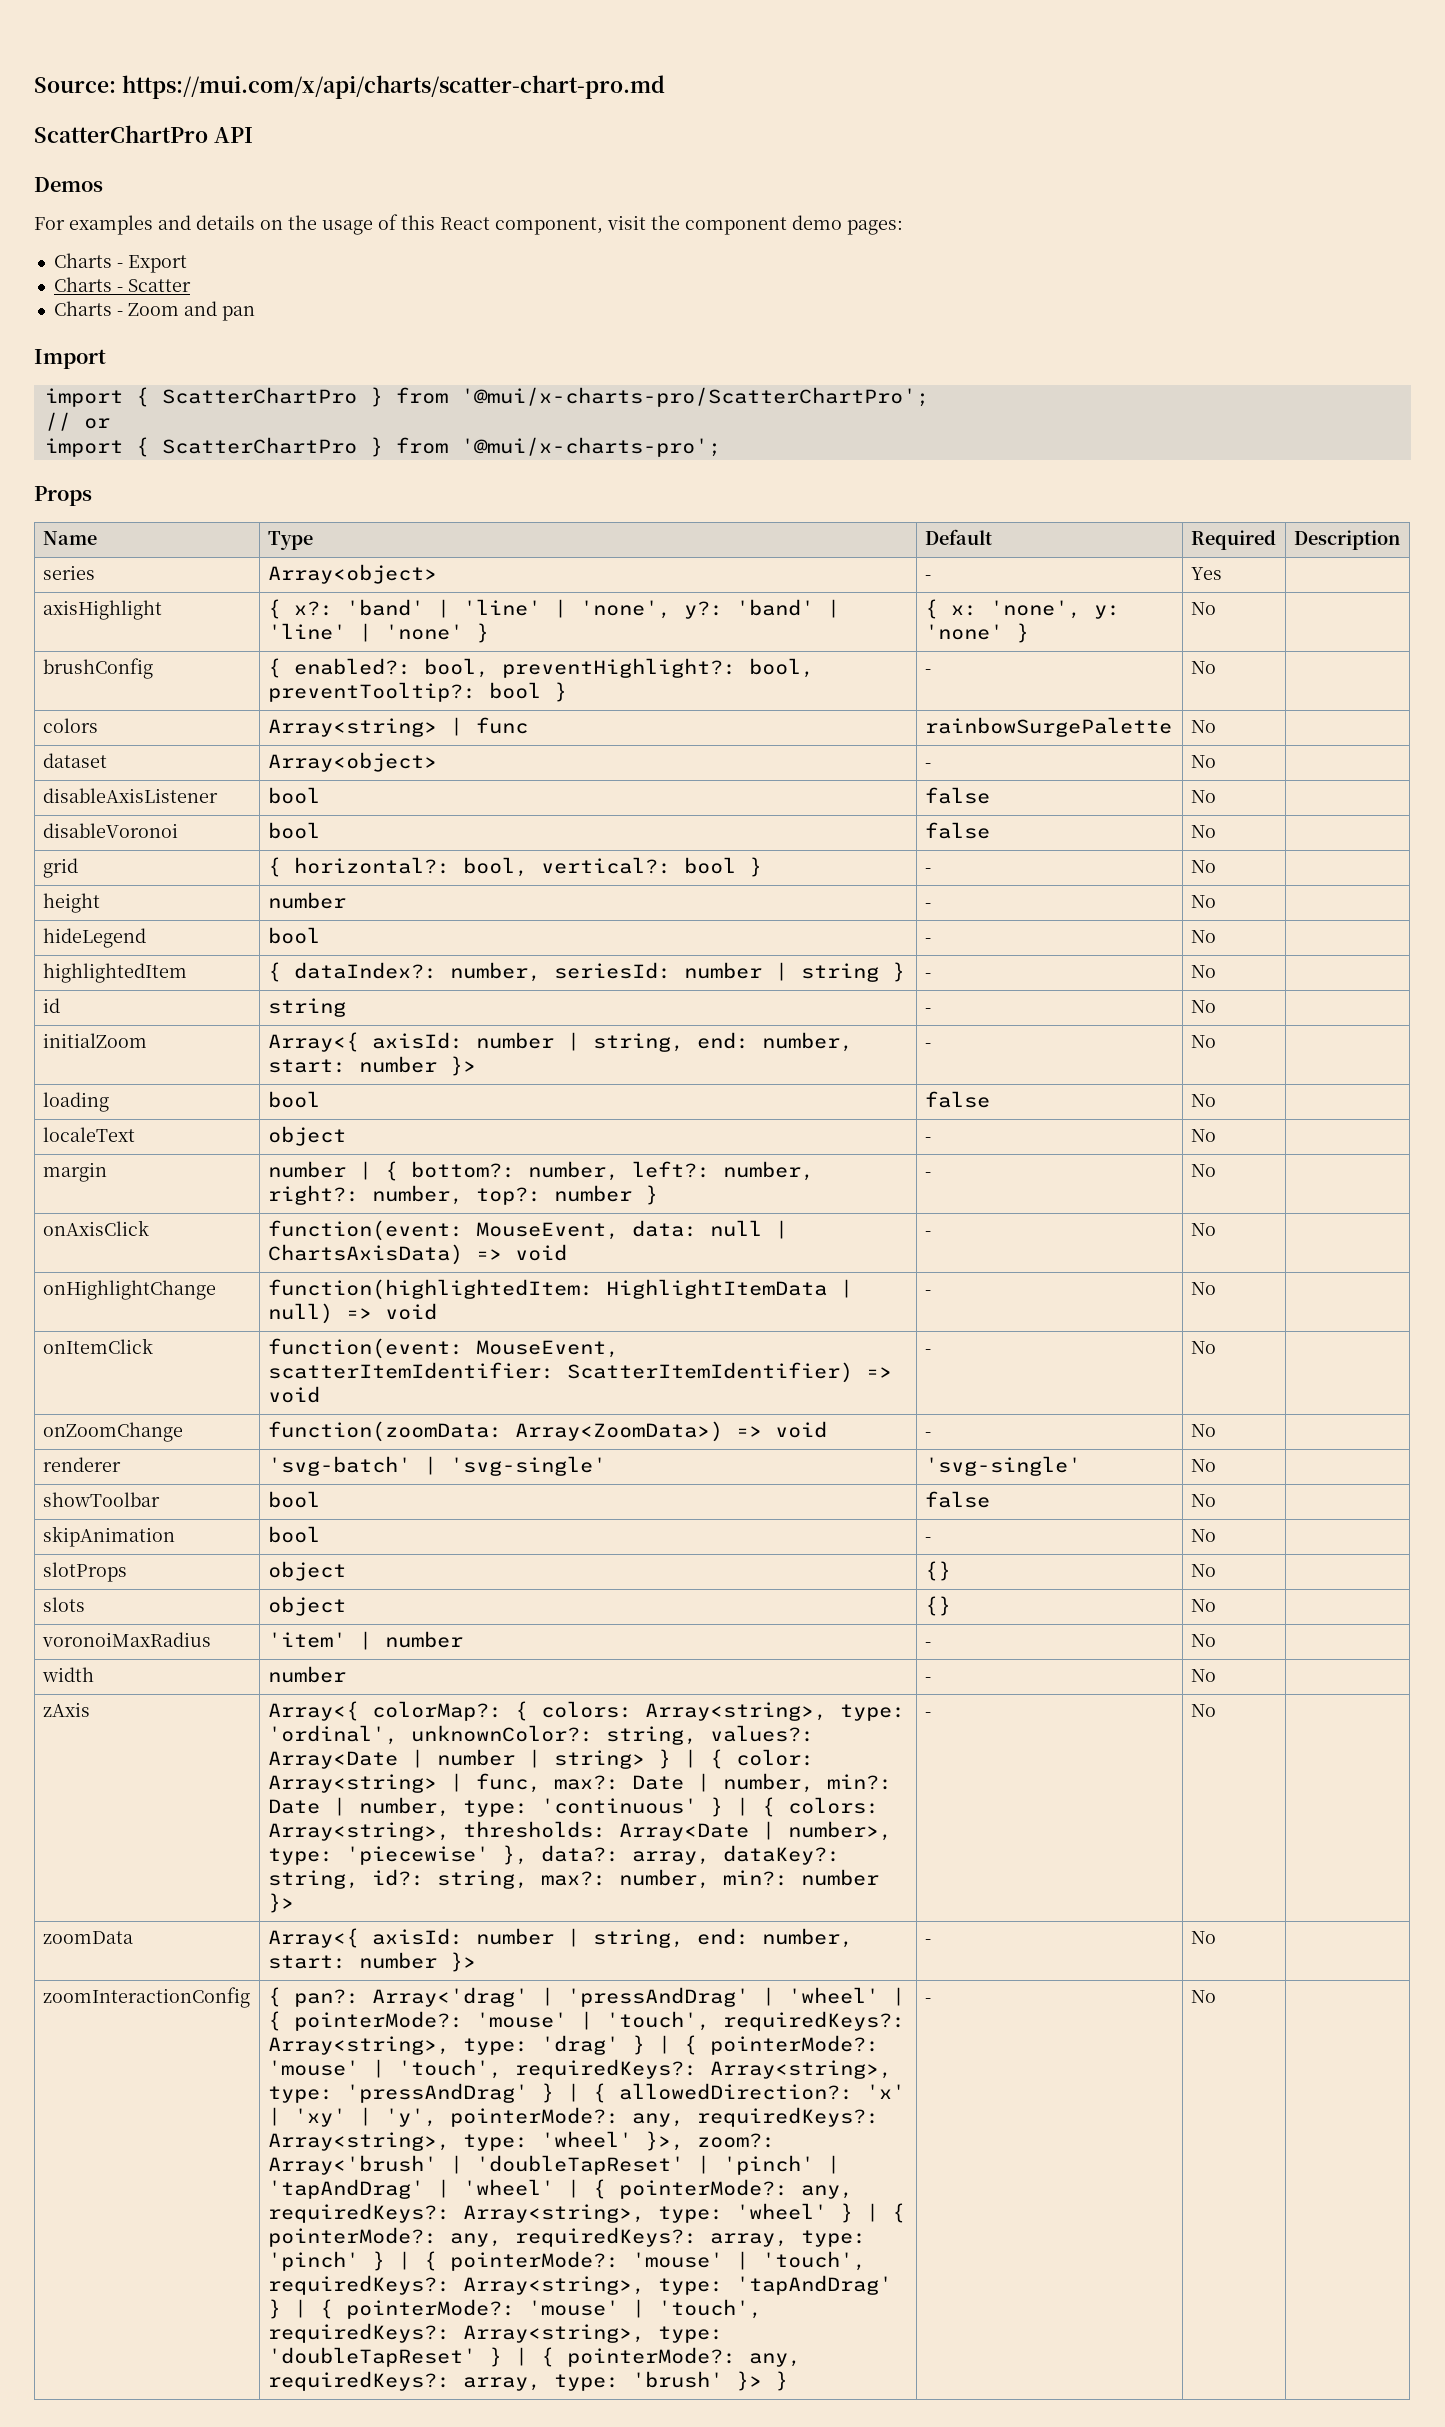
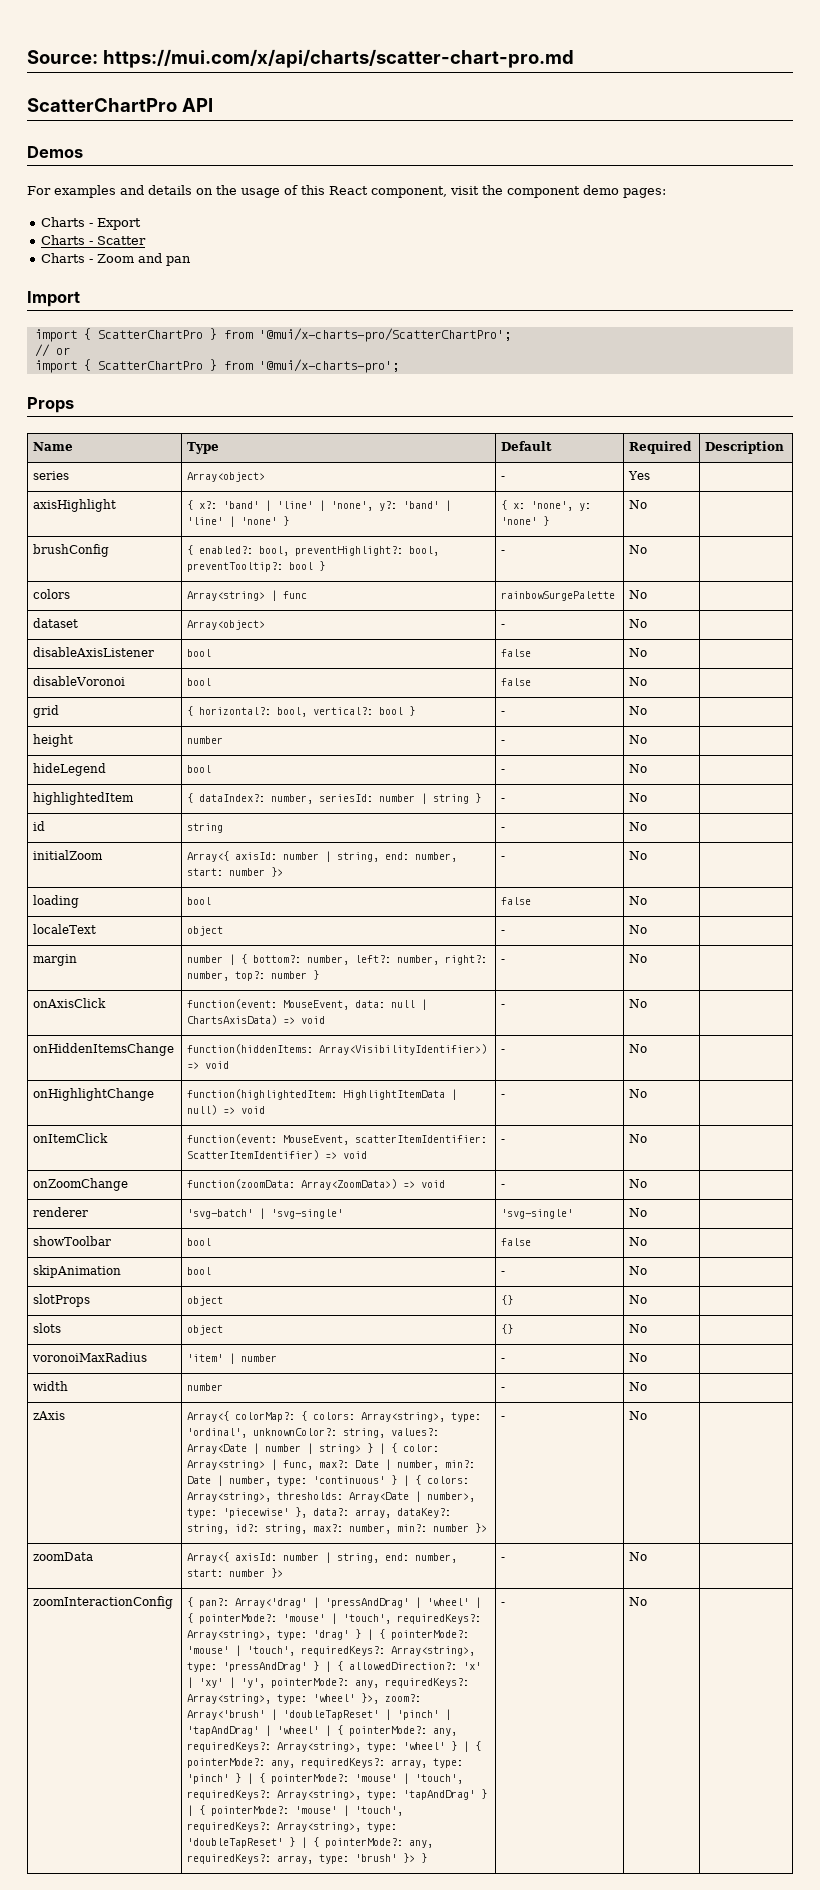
+ onHiddenItemsChange | function(hiddenItems: Array<VisibilityIdentifier>) => void | - | No |

